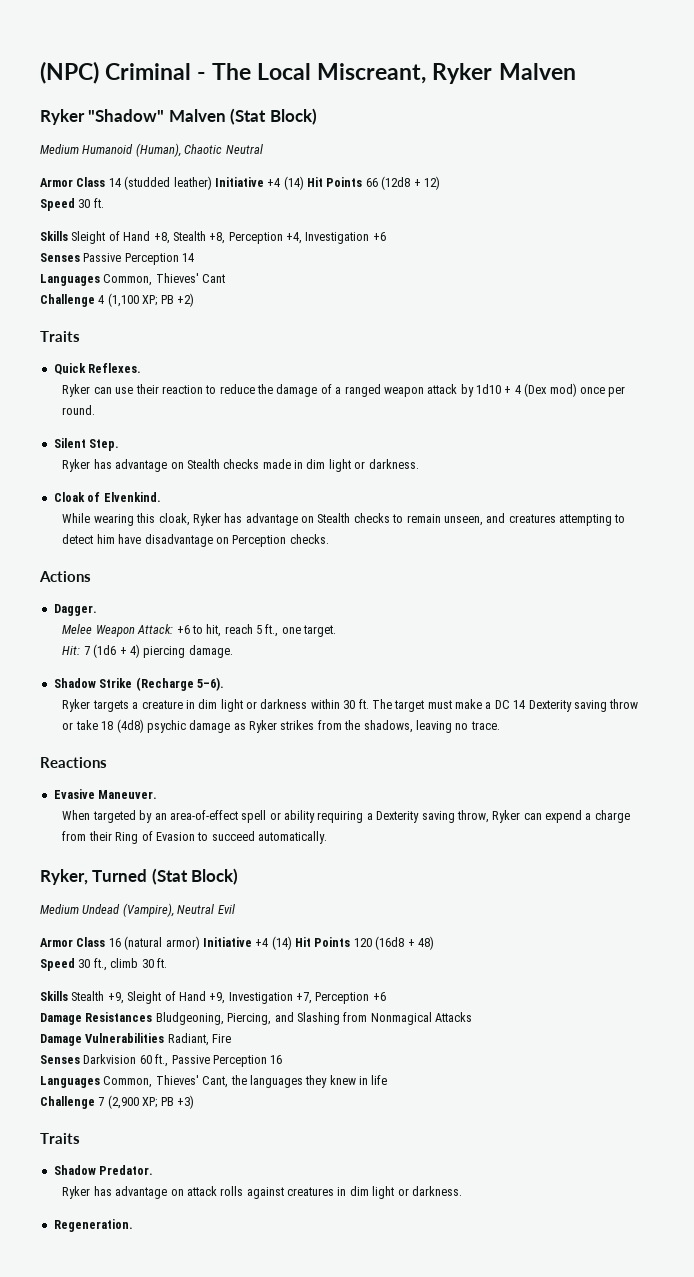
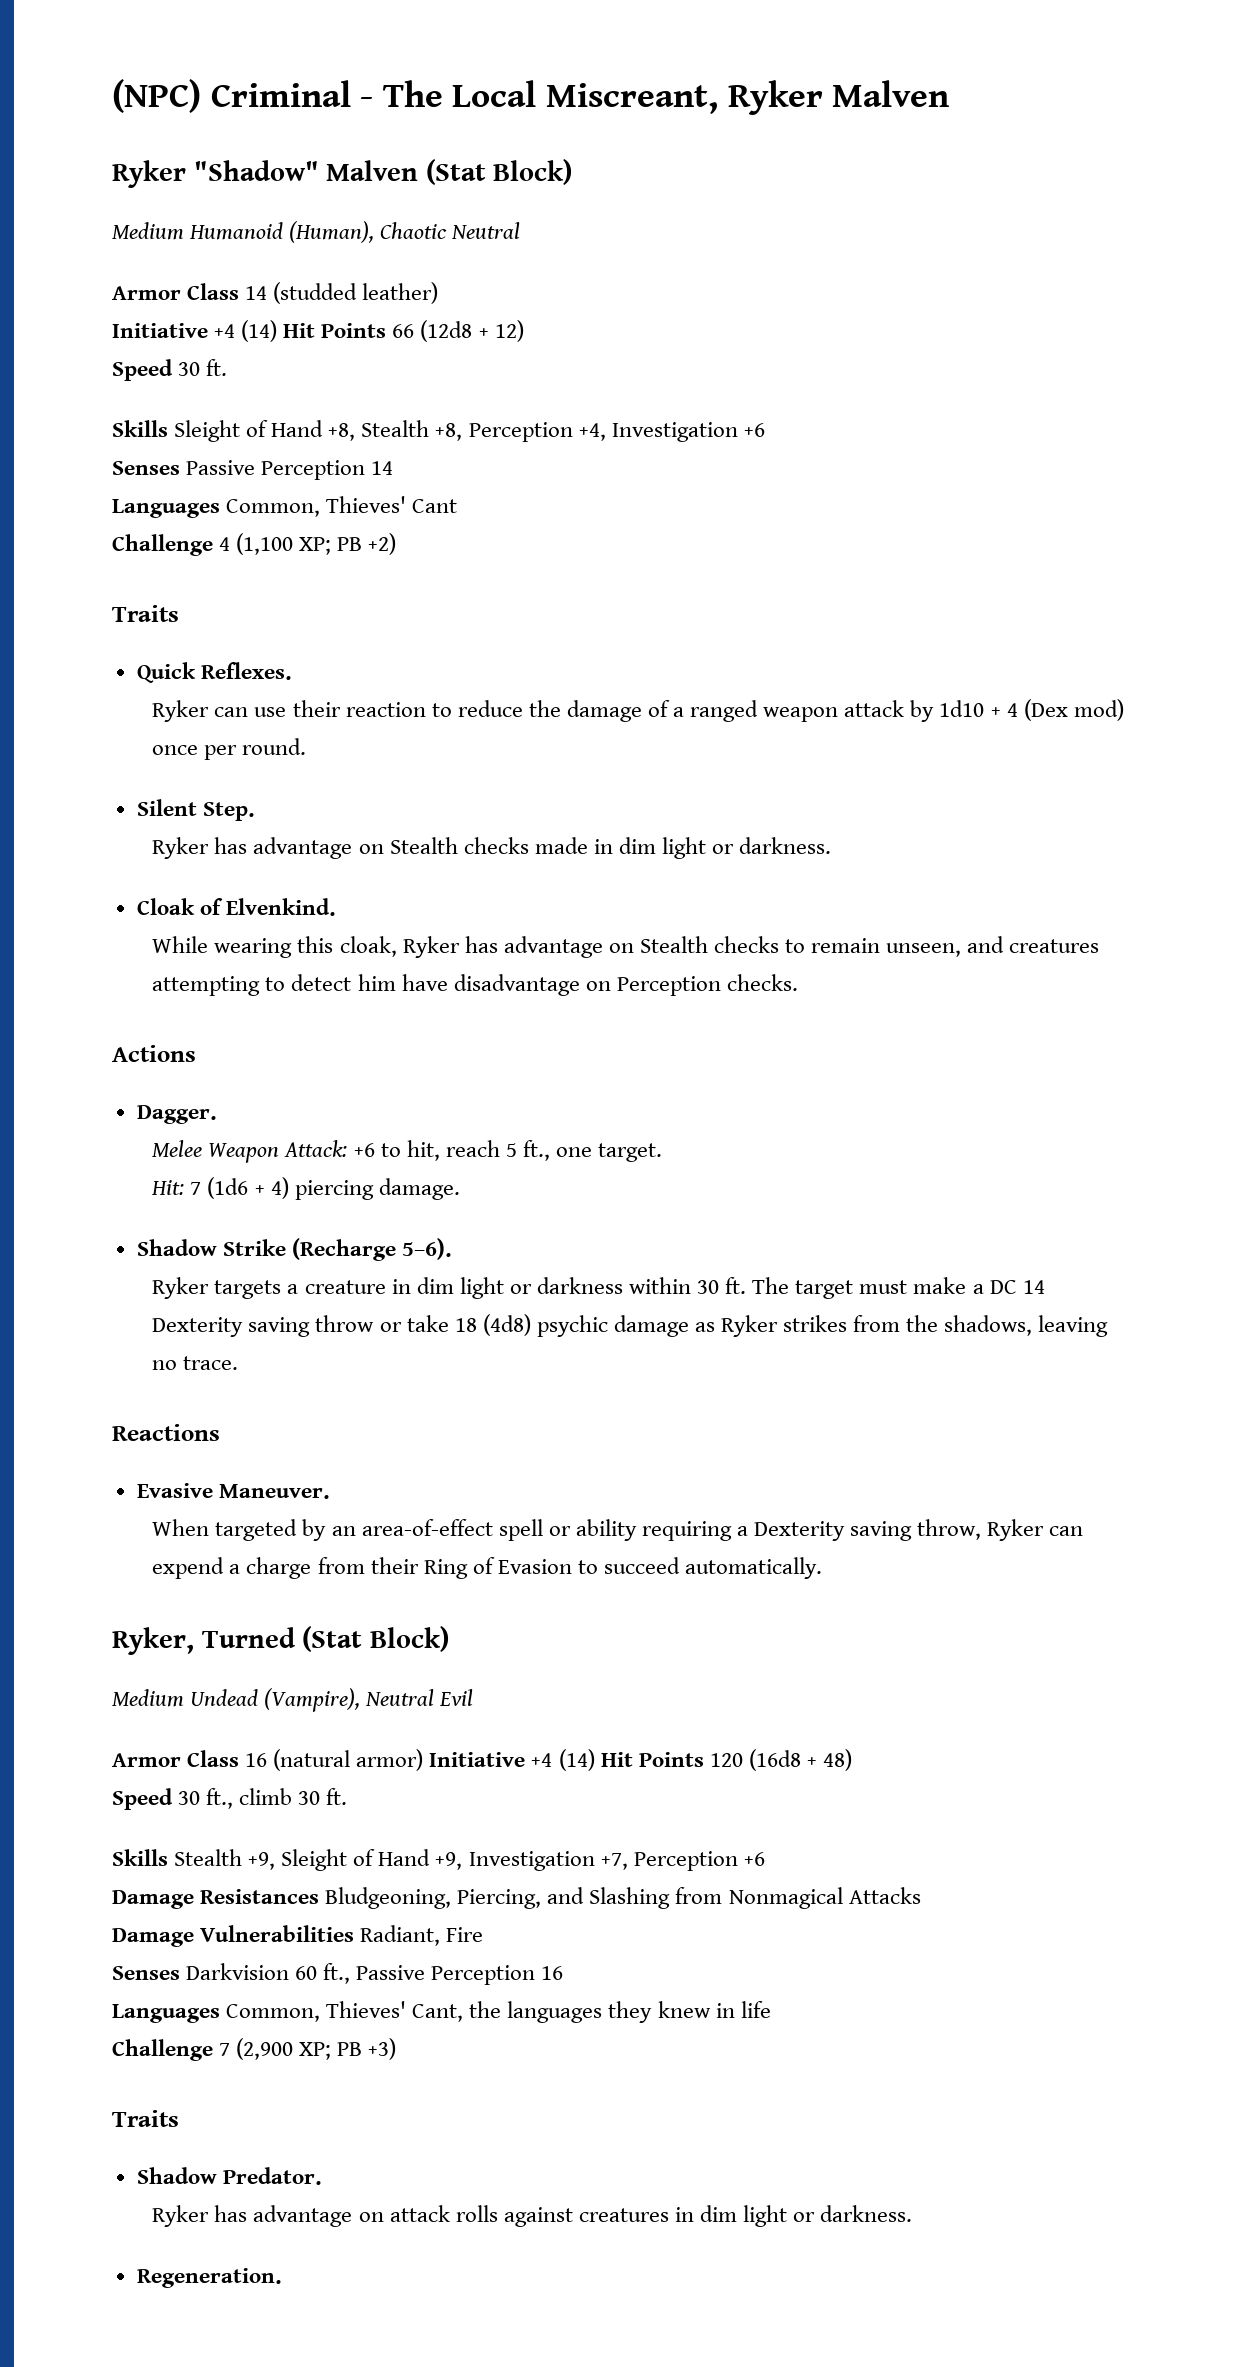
- Armor Class 14 (studded leather) Initiative +4 (14) Hit Points 66 (12d8 + 12)
+ Armor Class 14 (studded leather)
+ Initiative +4 (14) Hit Points 66 (12d8 + 12)

